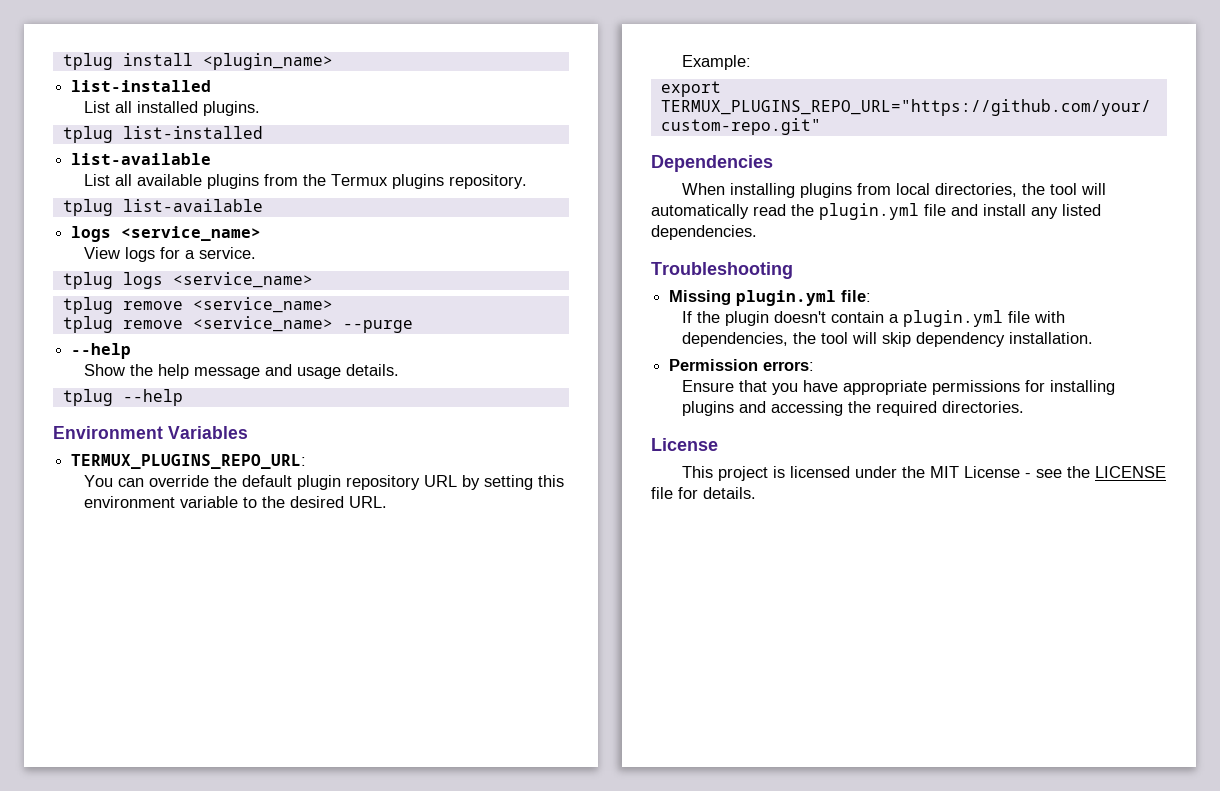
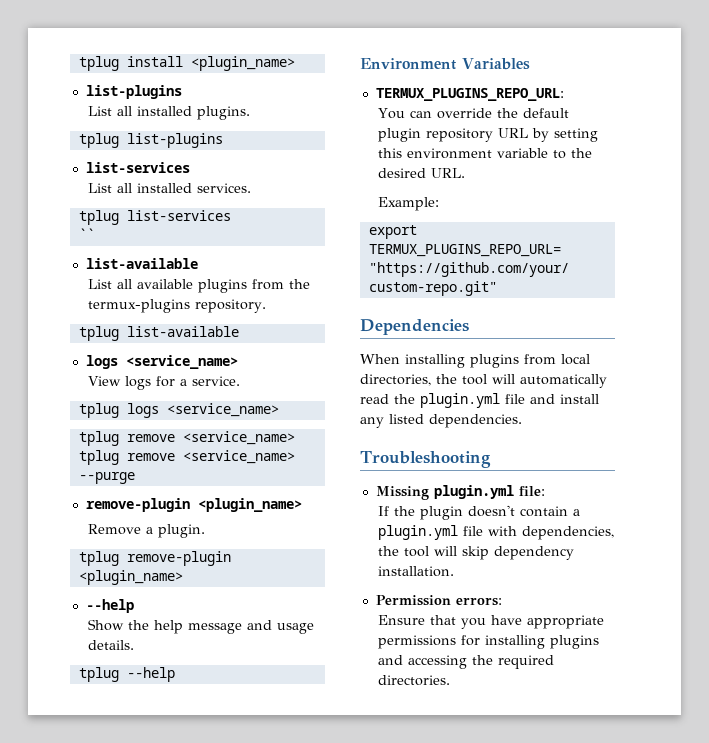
  tplug install <plugin_name>
- list-installed
+ list-plugins
- tplug list-installed
+ tplug list-plugins
+ list-services
+ List all installed services.
+ tplug list-services
+ ``
- List all available plugins from the Termux plugins repository.
+ List all available plugins from the termux-plugins repository.
  tplug remove <service_name> --purge
+ remove-plugin <plugin_name>
+ Remove a plugin.
+ tplug remove-plugin <plugin_name>
  Ensure that you have appropriate permissions for installing plugins and accessing the required directories.
- License
- This project is licensed under the MIT License - see the LICENSE file for details.

